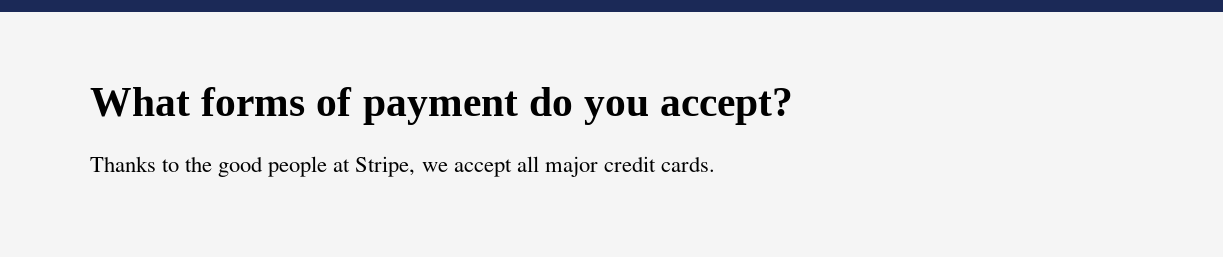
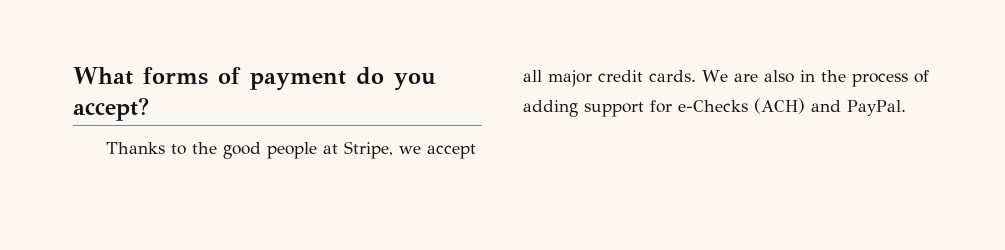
+ We are also in the process of adding support for e-Checks (ACH) and PayPal.

